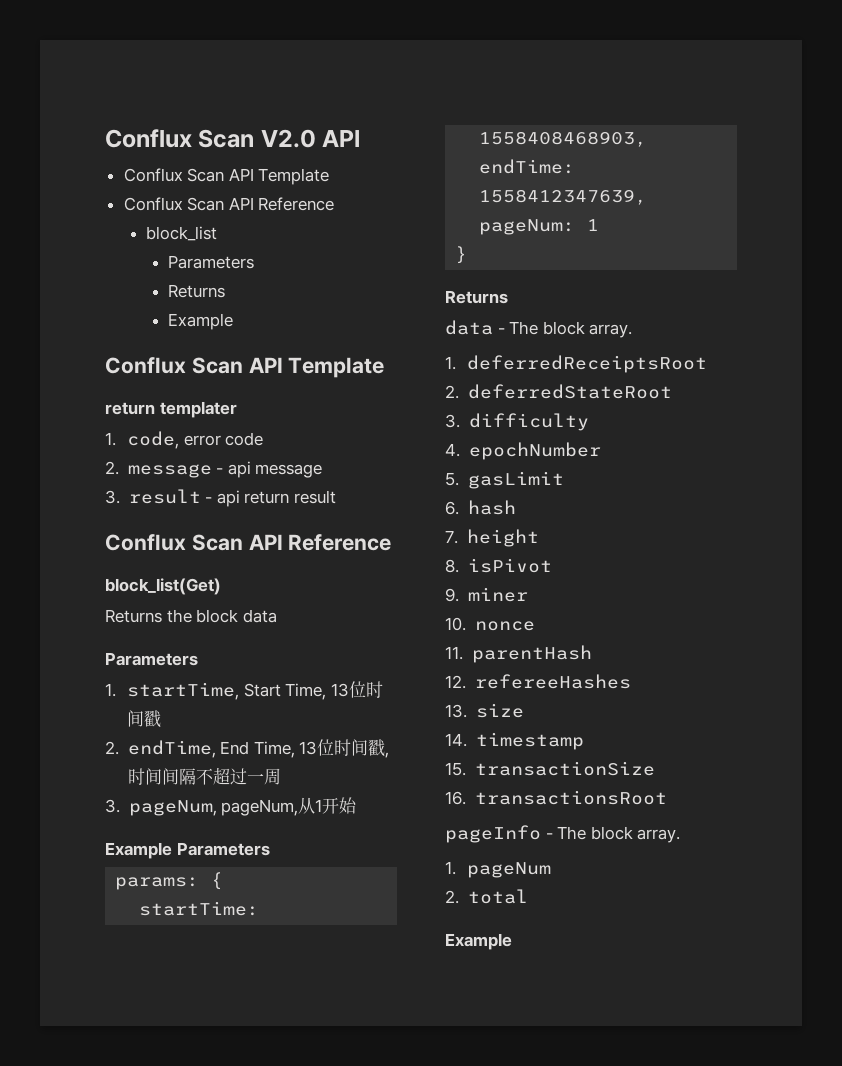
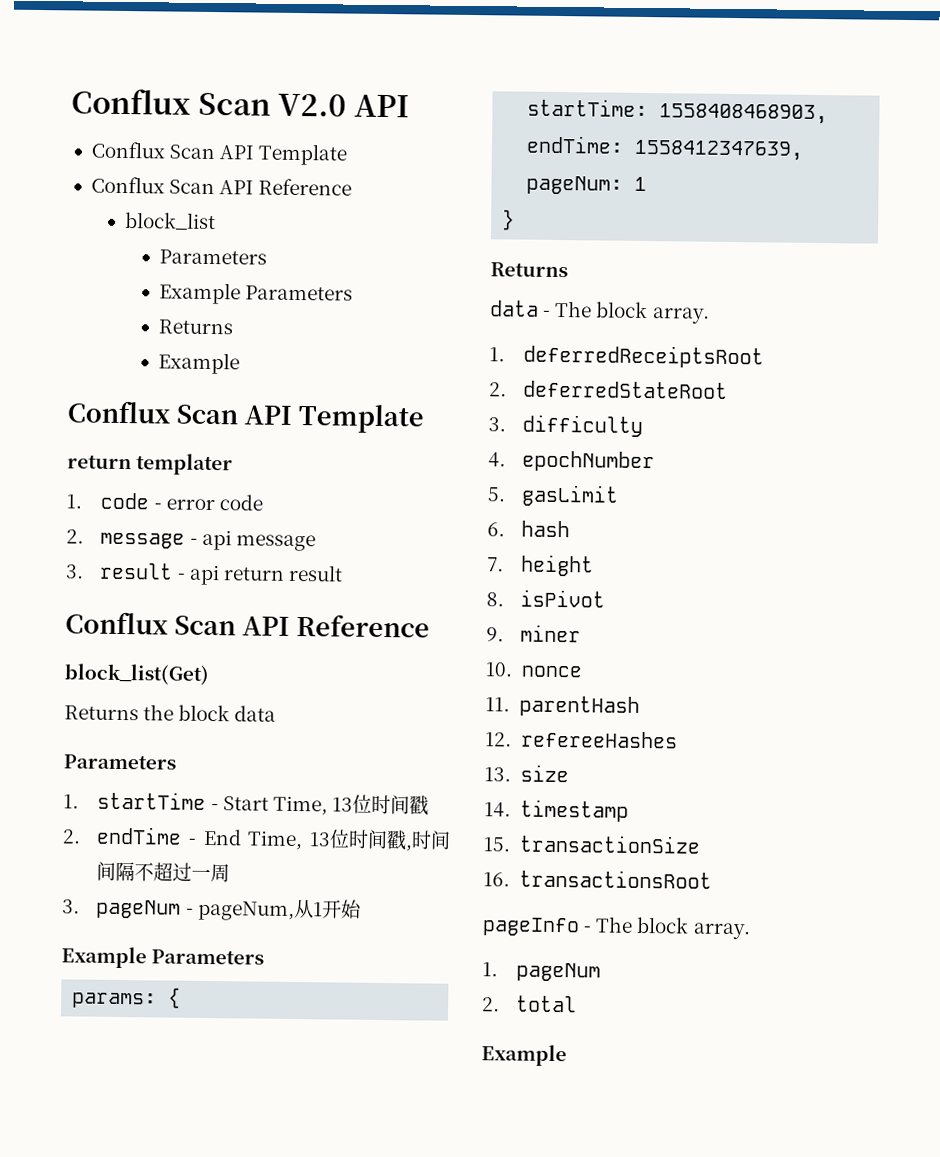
  block_list
  Parameters
+ Example Parameters
- 1. code, error code
+ 1. code - error code
- 1. startTime, Start Time, 13位时间戳
+ 1. startTime - Start Time, 13位时间戳
- 2. endTime, End Time, 13位时间戳,时间间隔不超过一周
+ 2. endTime - End Time, 13位时间戳,时间间隔不超过一周
- 3. pageNum, pageNum,从1开始
+ 3. pageNum - pageNum,从1开始

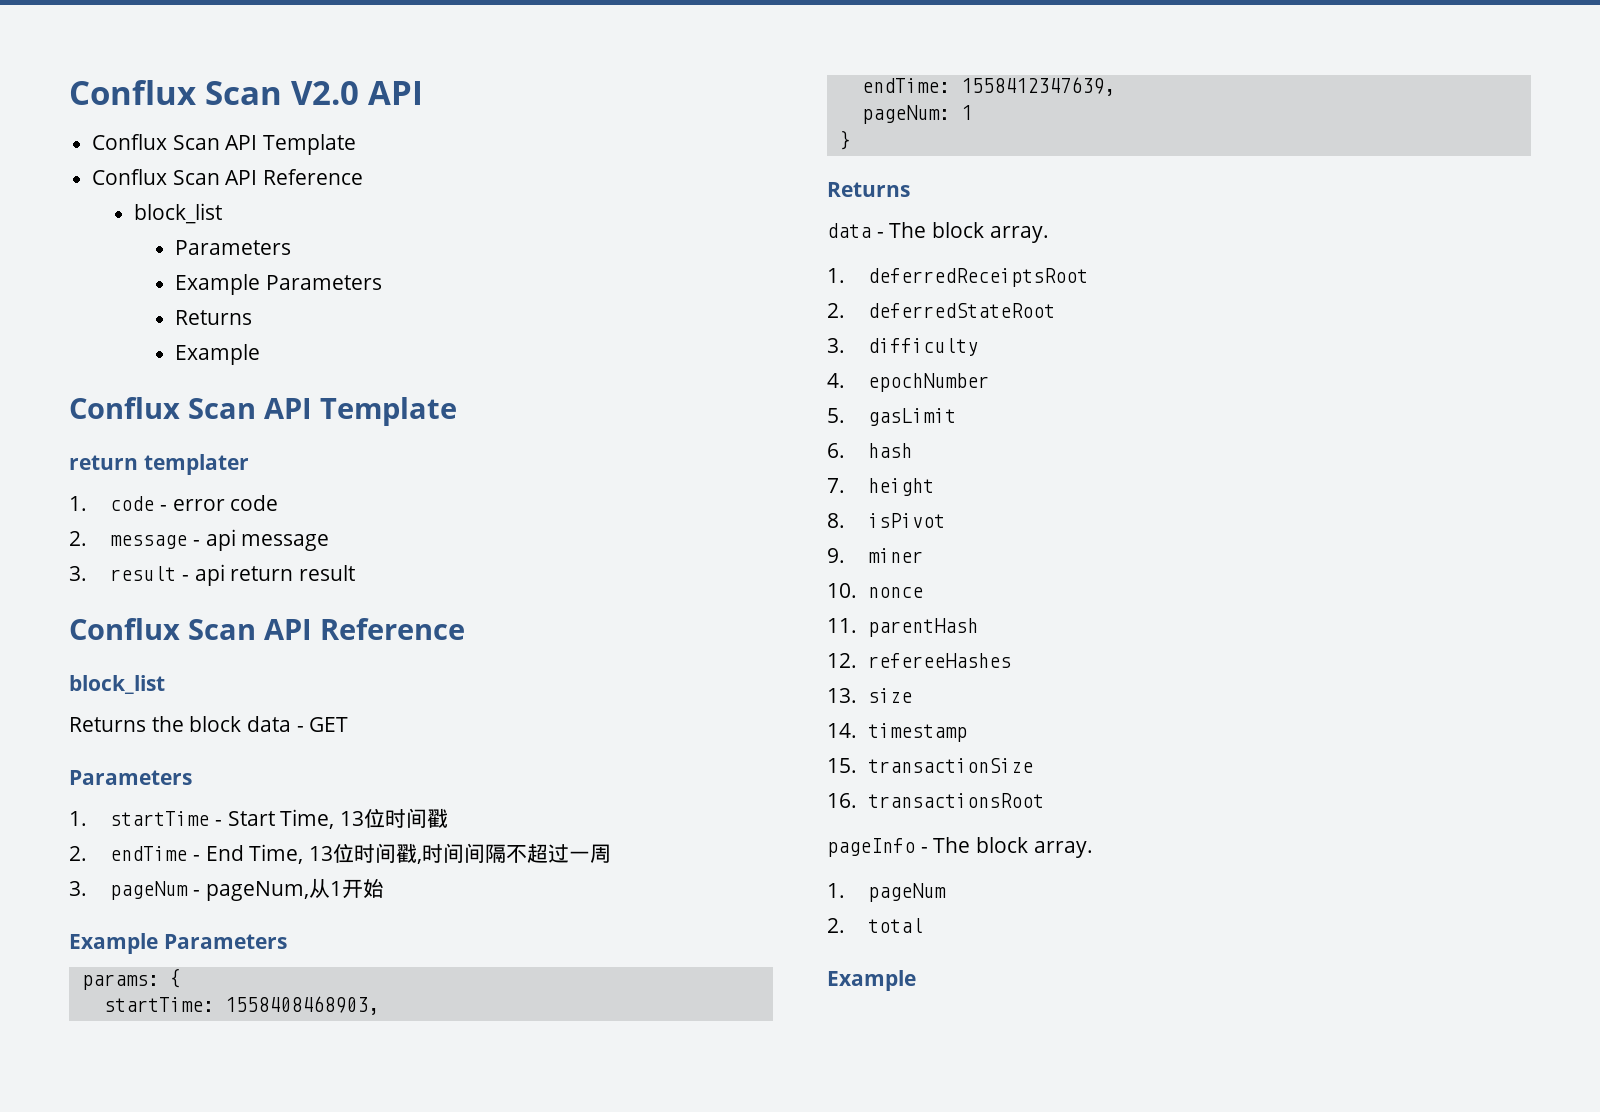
  3. result - api return result
  Conflux Scan API Reference
- block_list(Get)
+ block_list
- Returns the block data
+ Returns the block data - GET

